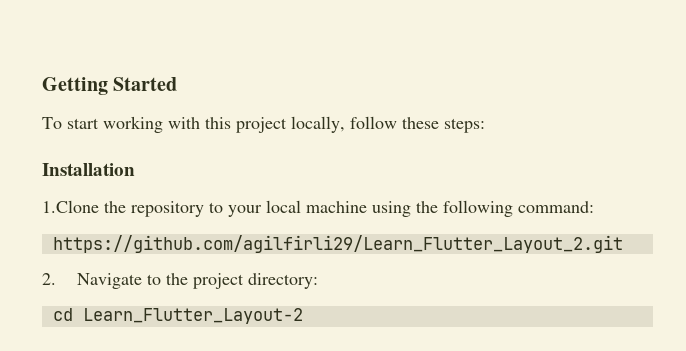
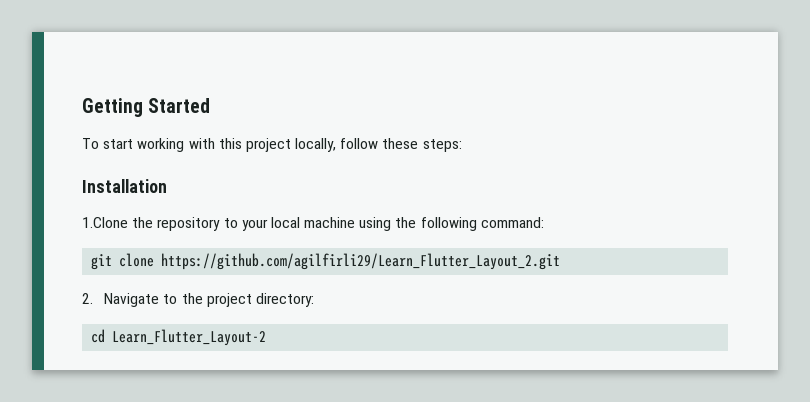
- https://github.com/agilfirli29/Learn_Flutter_Layout_2.git
+ git clone https://github.com/agilfirli29/Learn_Flutter_Layout_2.git

